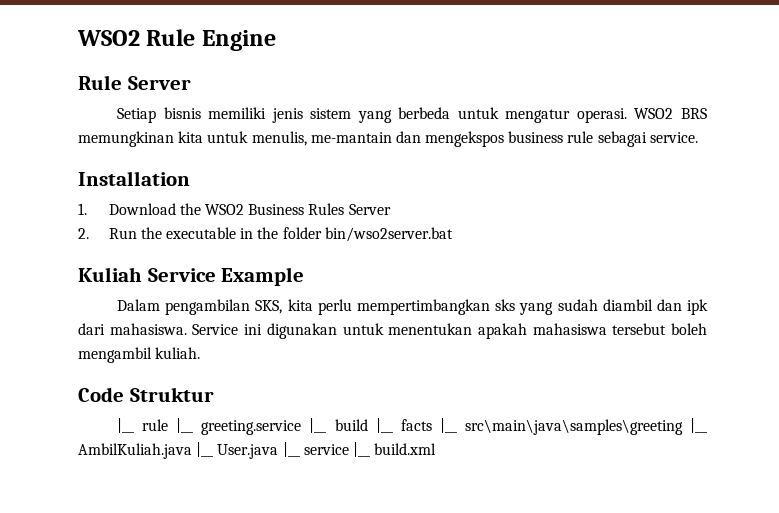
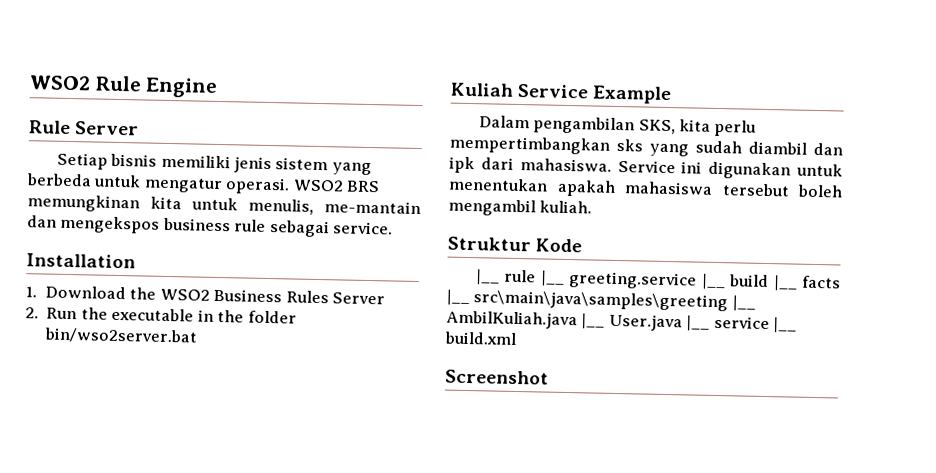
- Code Struktur
+ Struktur Kode
+ Screenshot

